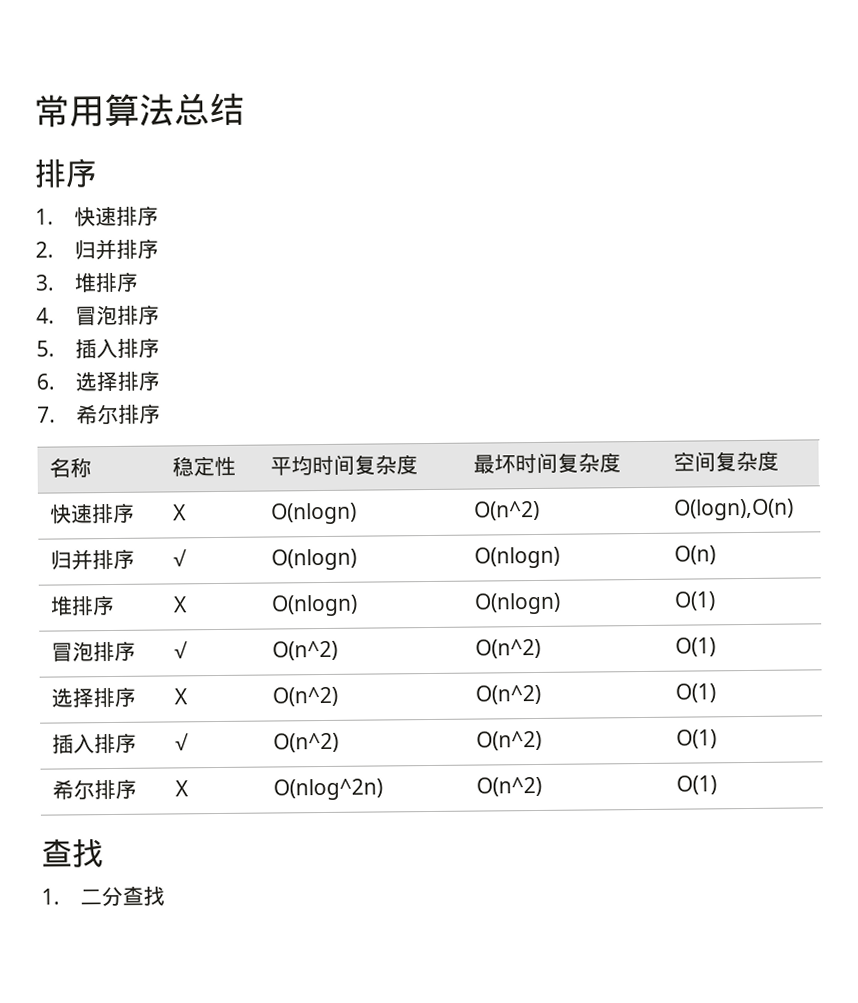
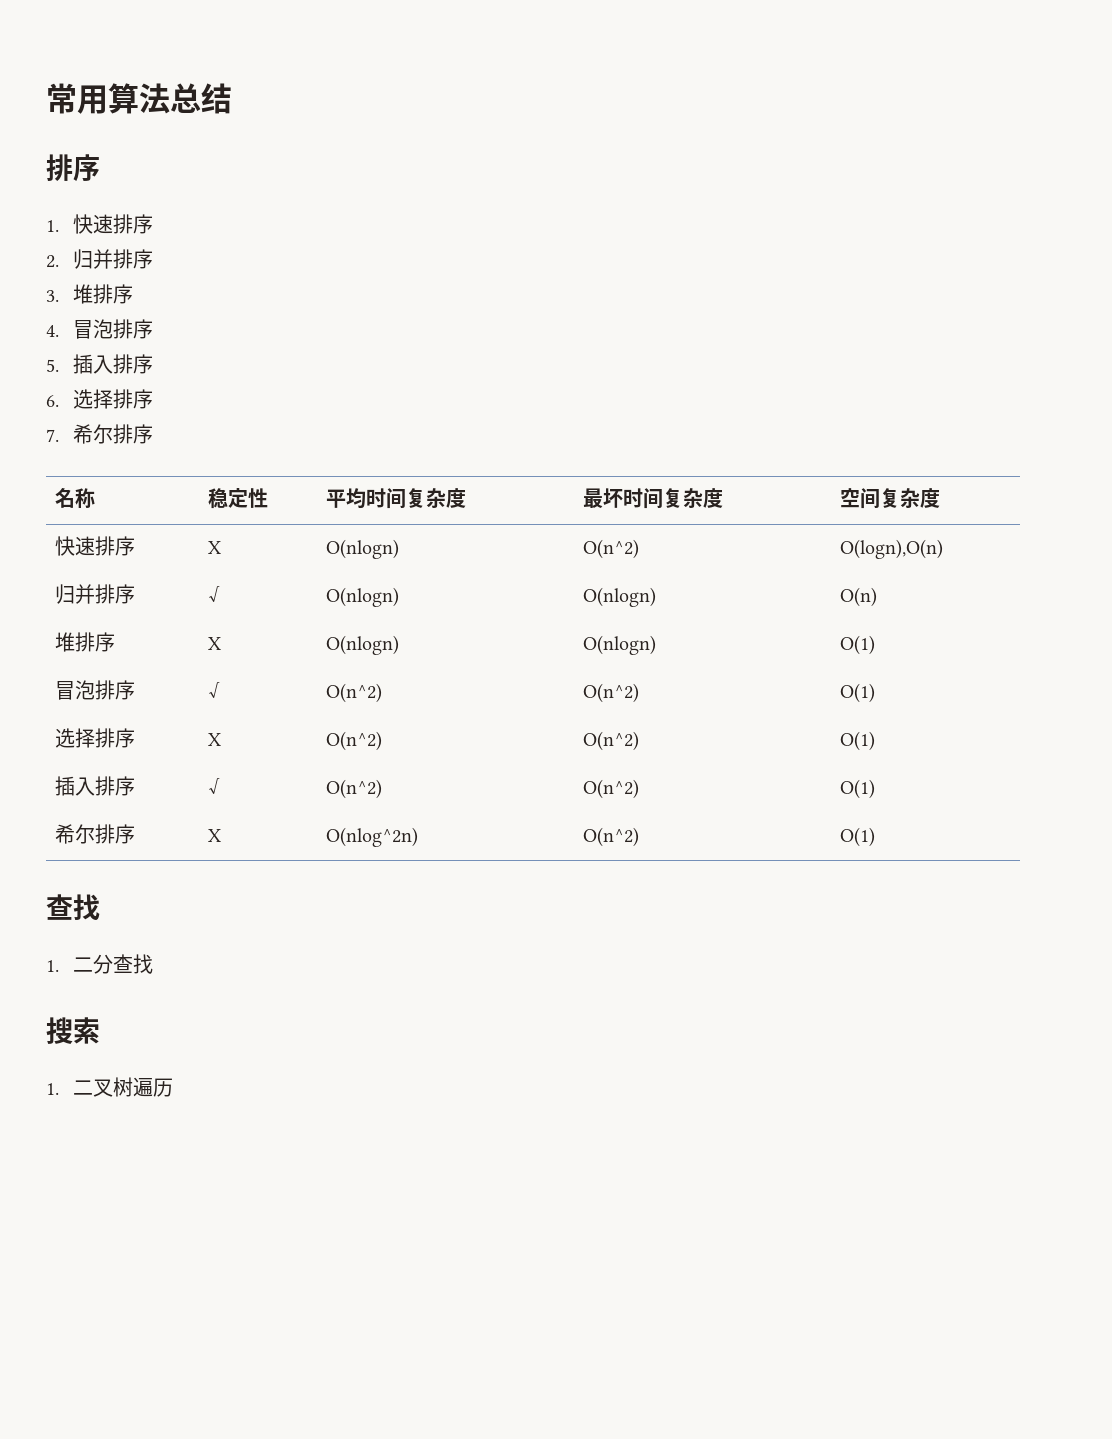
+ 搜索
+ 1.二叉树遍历

